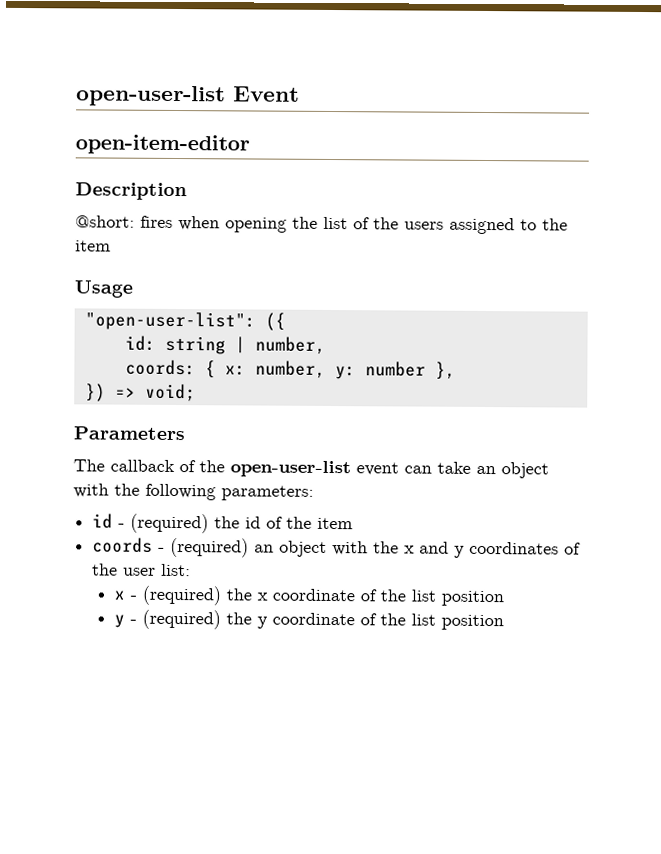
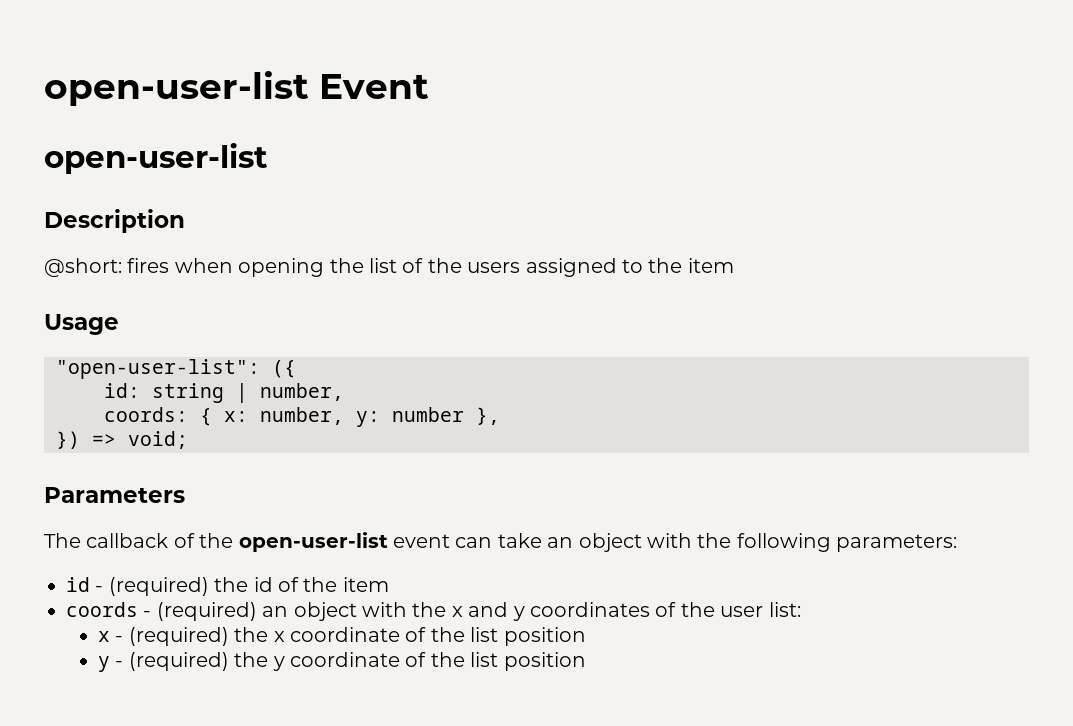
  open-user-list Event
- open-item-editor
+ open-user-list

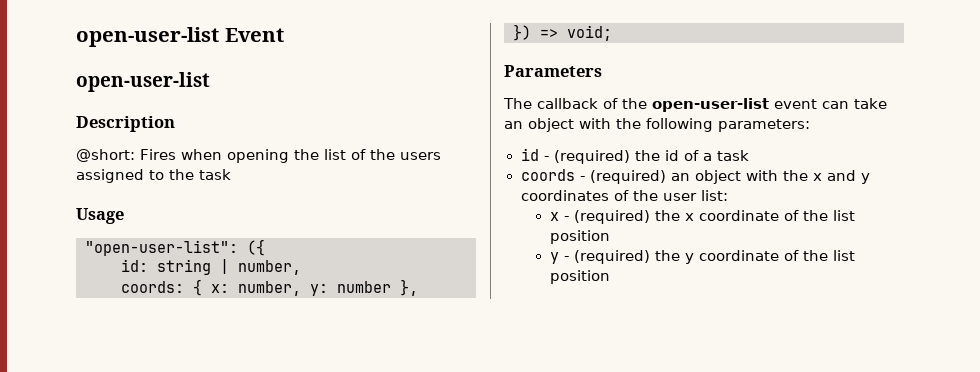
- @short: fires when opening the list of the users assigned to the item
+ @short: Fires when opening the list of the users assigned to the task
- id - (required) the id of the item
+ id - (required) the id of a task

